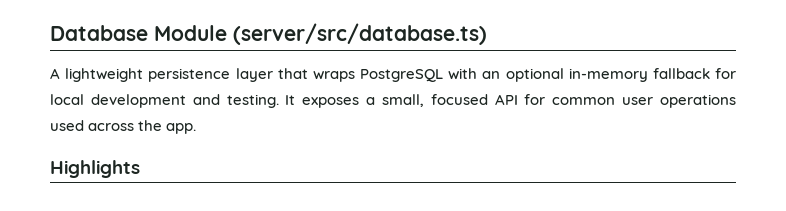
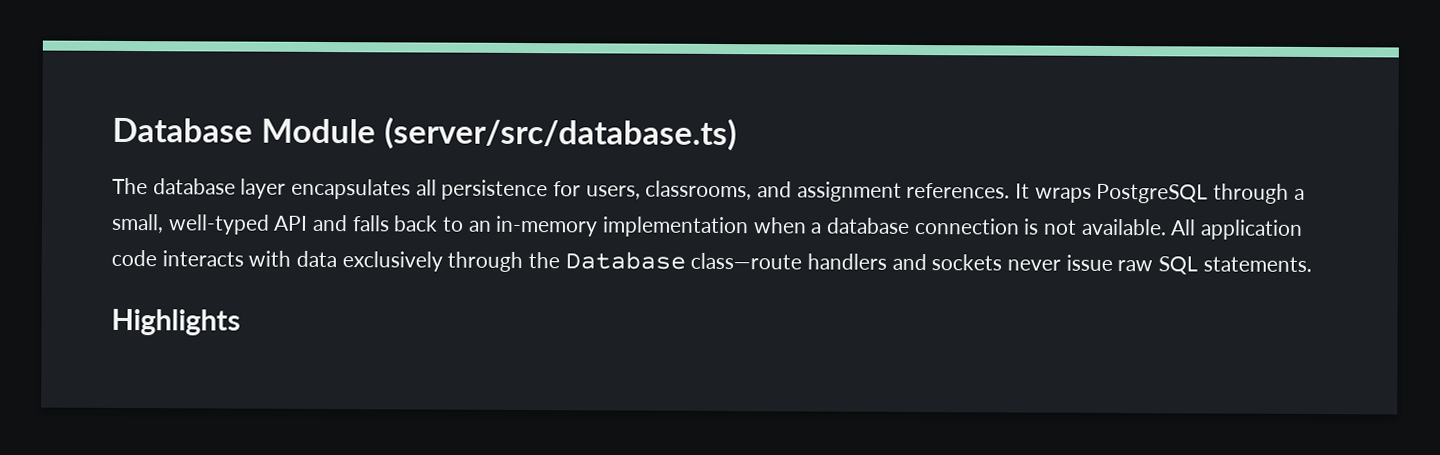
- A lightweight persistence layer that wraps PostgreSQL with an optional in-memory fallback for local development and testing. It exposes a small, focused API for common user operations used across the app.
+ The database layer encapsulates all persistence for users, classrooms, and assignment references. It wraps PostgreSQL through a small, well-typed API and falls back to an in-memory implementation when a database connection is not available. All application code interacts with data exclusively through the Database class—route handlers and sockets never issue raw SQL statements.

